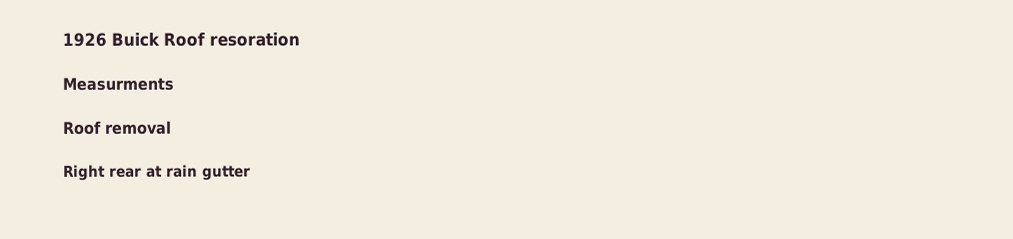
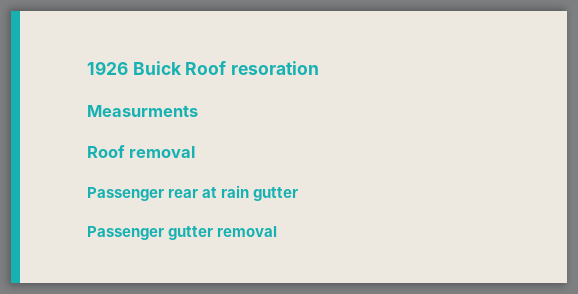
- Right rear at rain gutter
+ Passenger rear at rain gutter
+ Passenger gutter removal

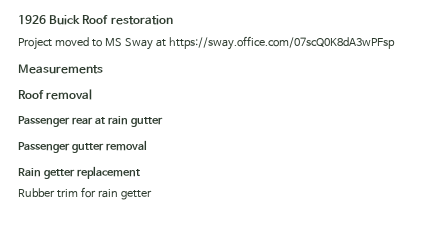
- 1926 Buick Roof resoration
- Measurments
+ 1926 Buick Roof restoration
+ Project moved to MS Sway at https://sway.office.com/07scQ0K8dA3wPFsp
+ Measurements
+ Rain getter replacement
+ Rubber trim for rain getter

